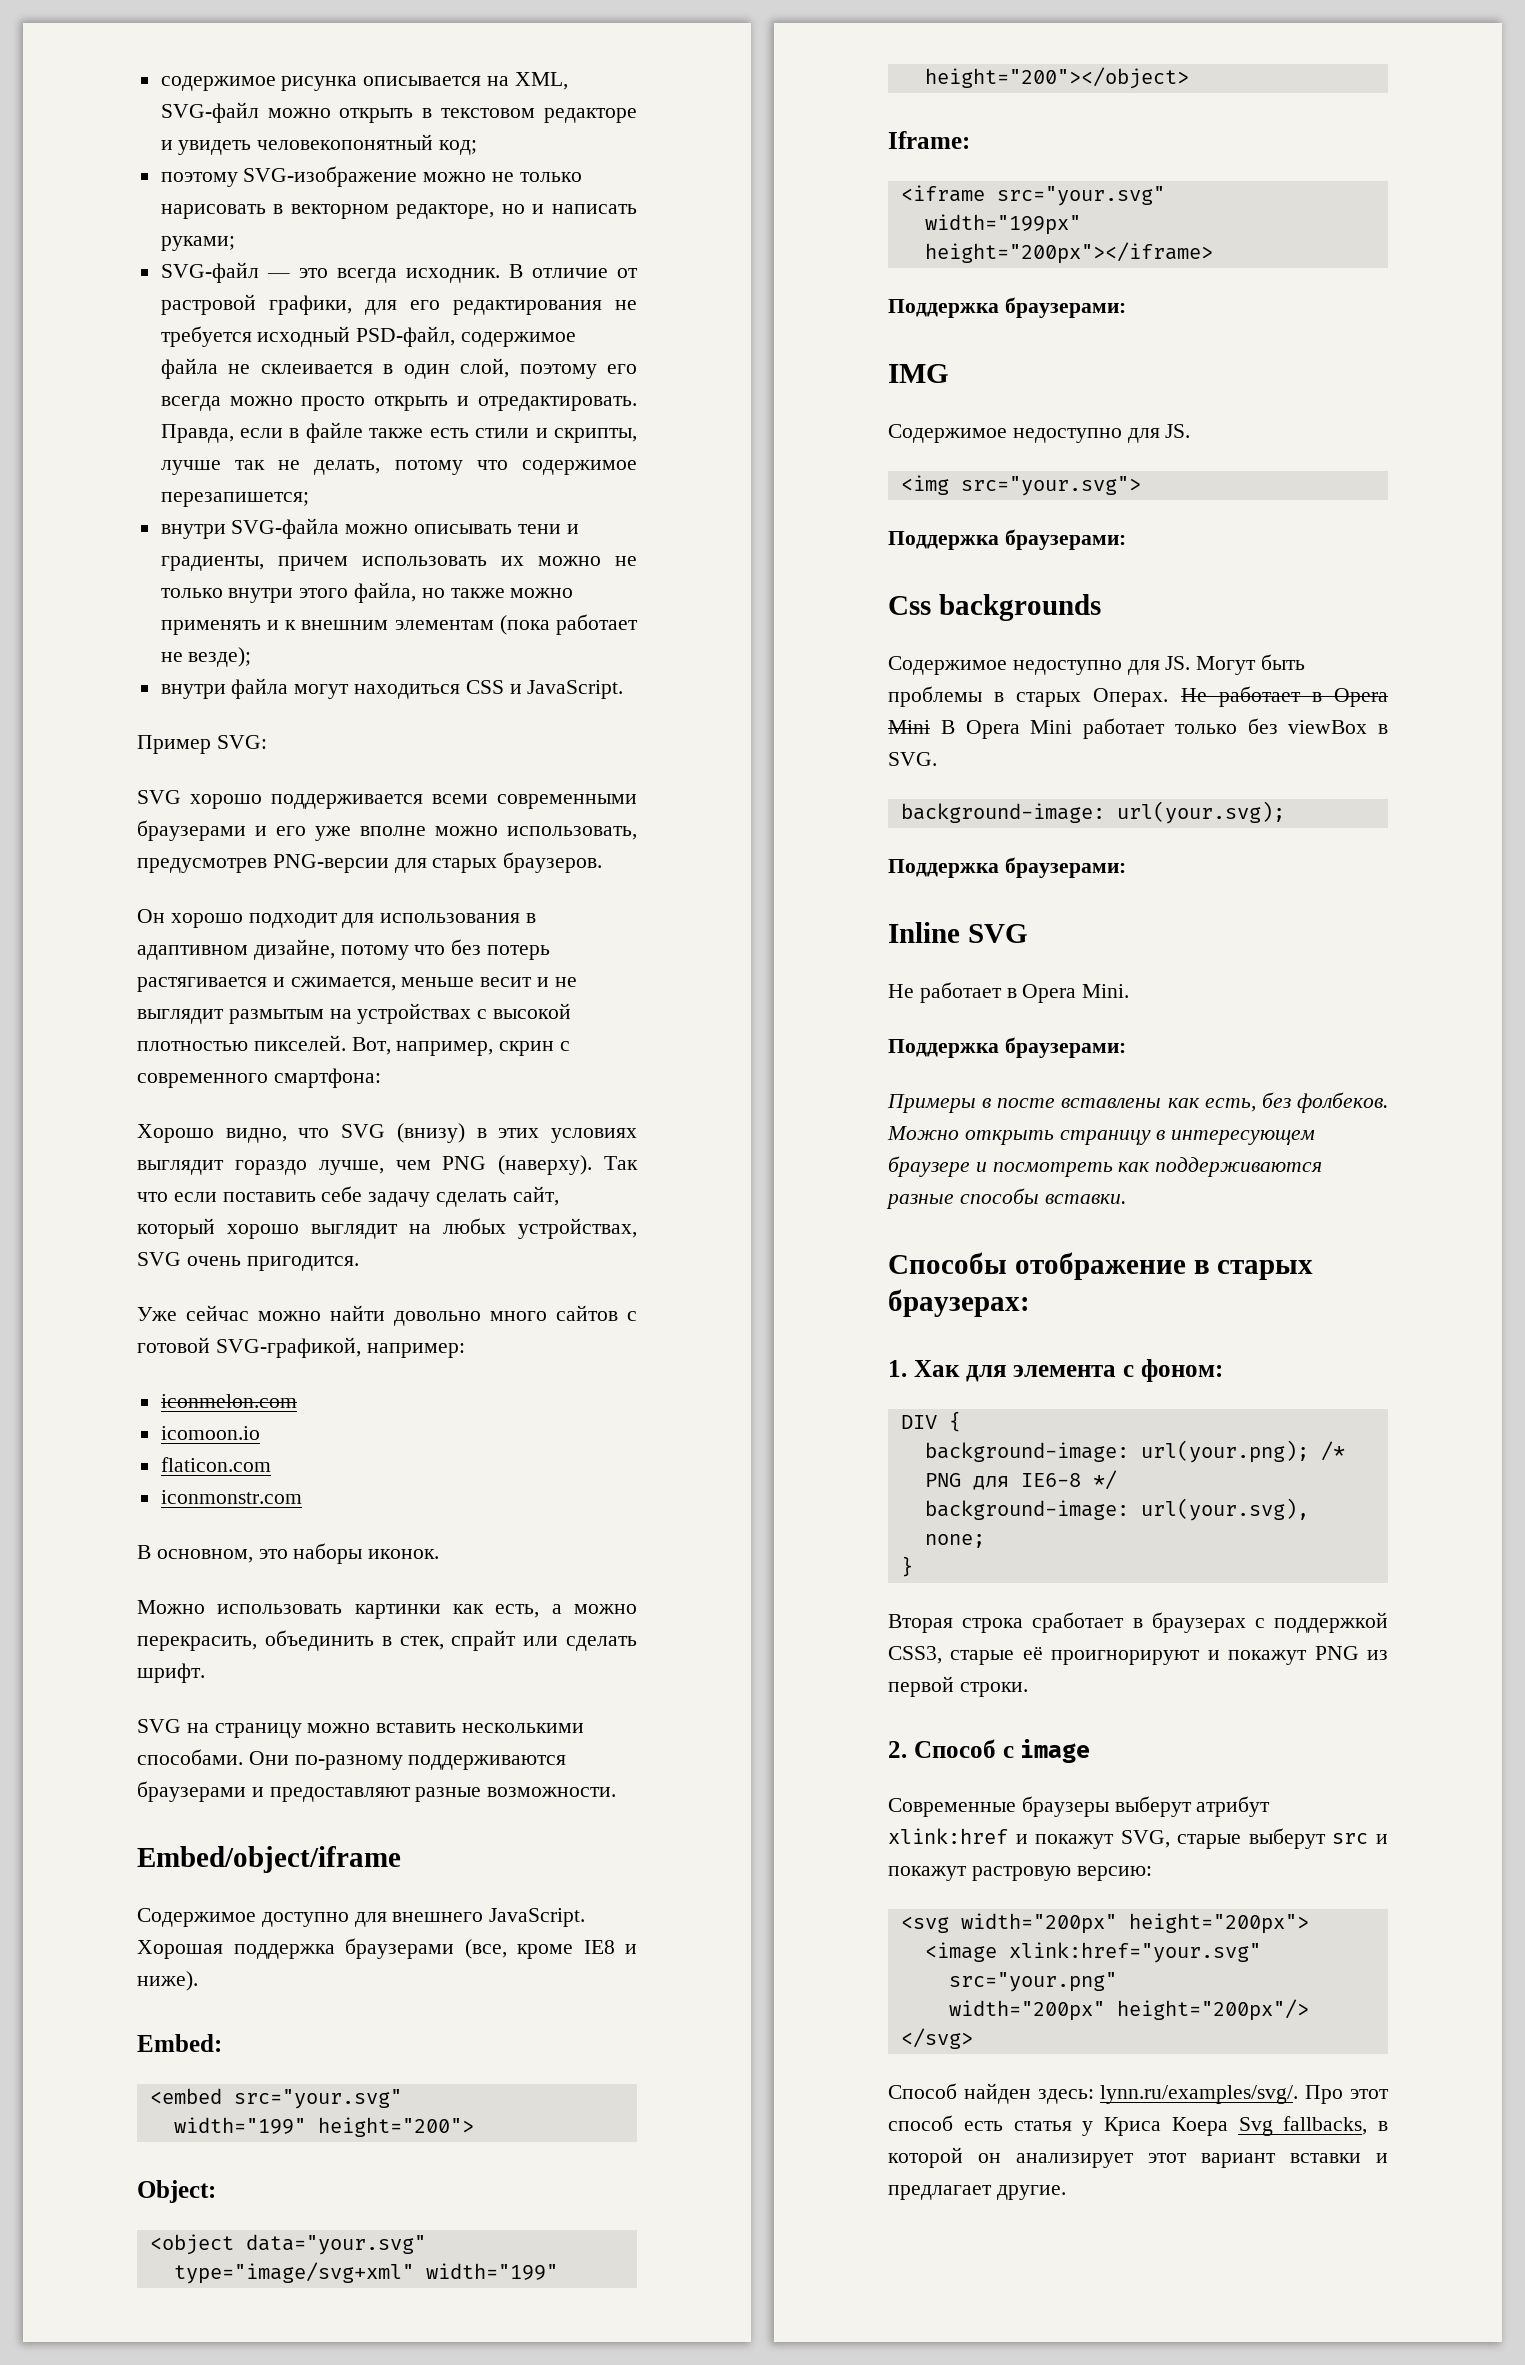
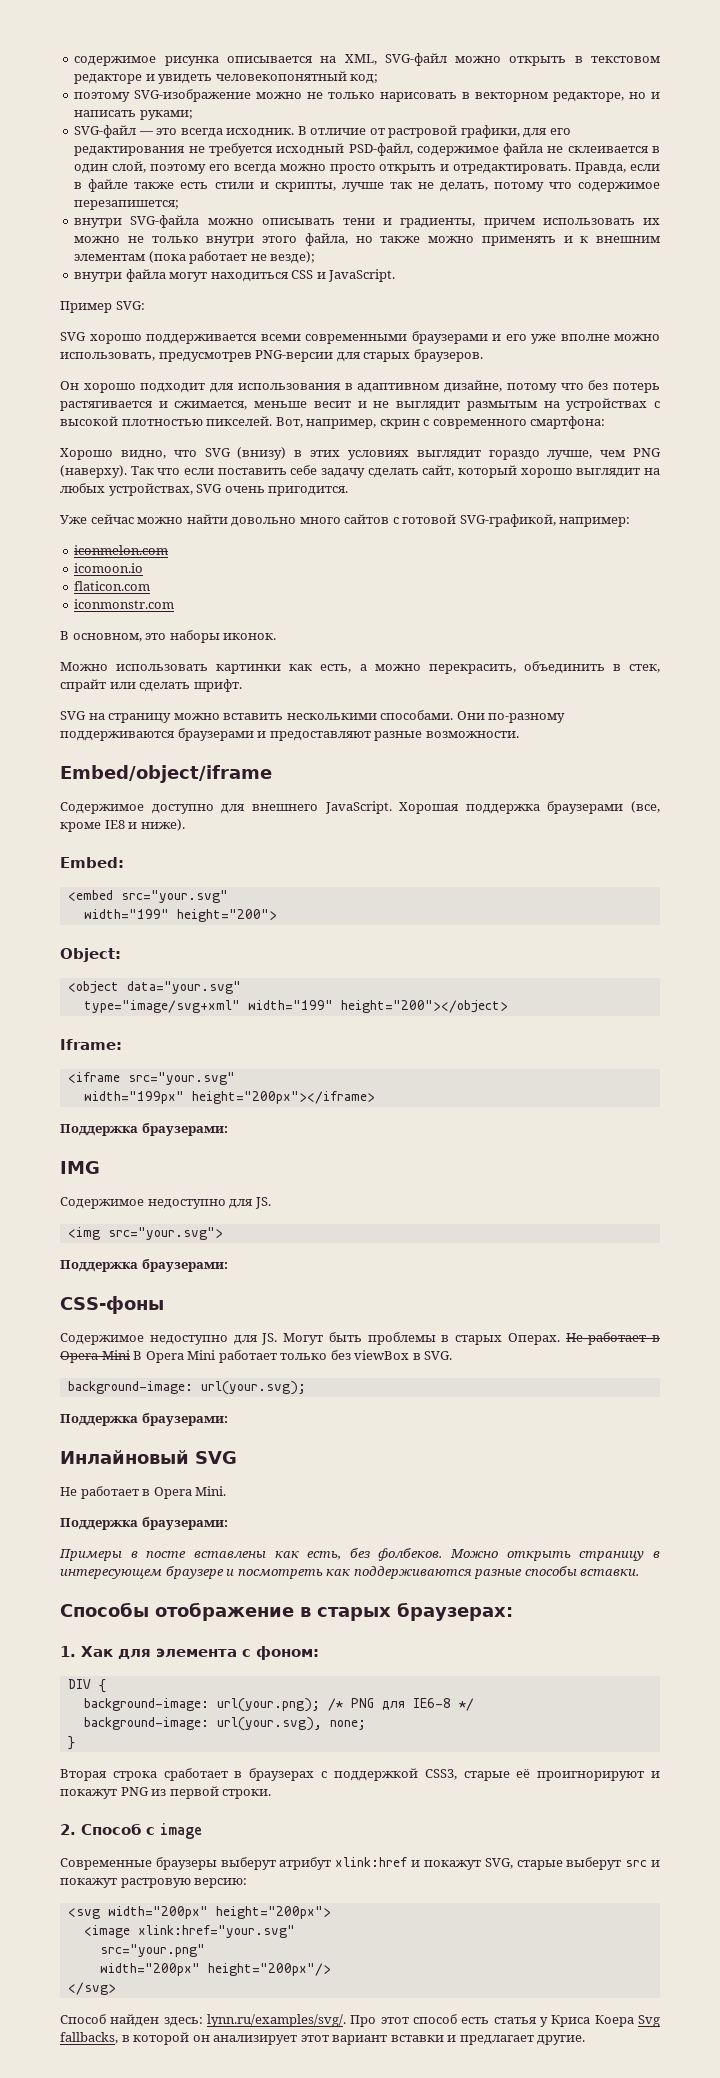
- Css backgrounds
+ CSS-фоны
- Inline SVG
+ Инлайновый SVG

